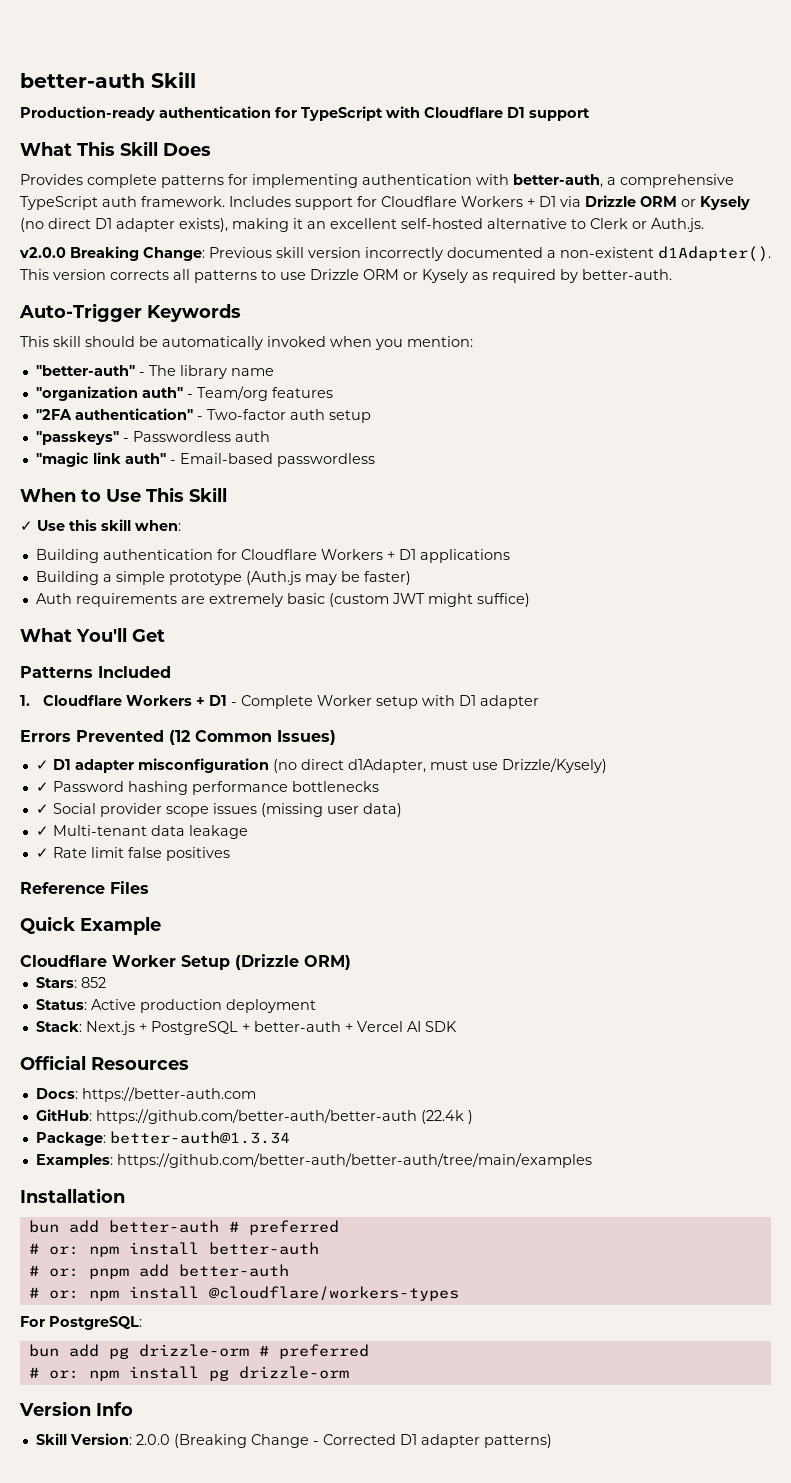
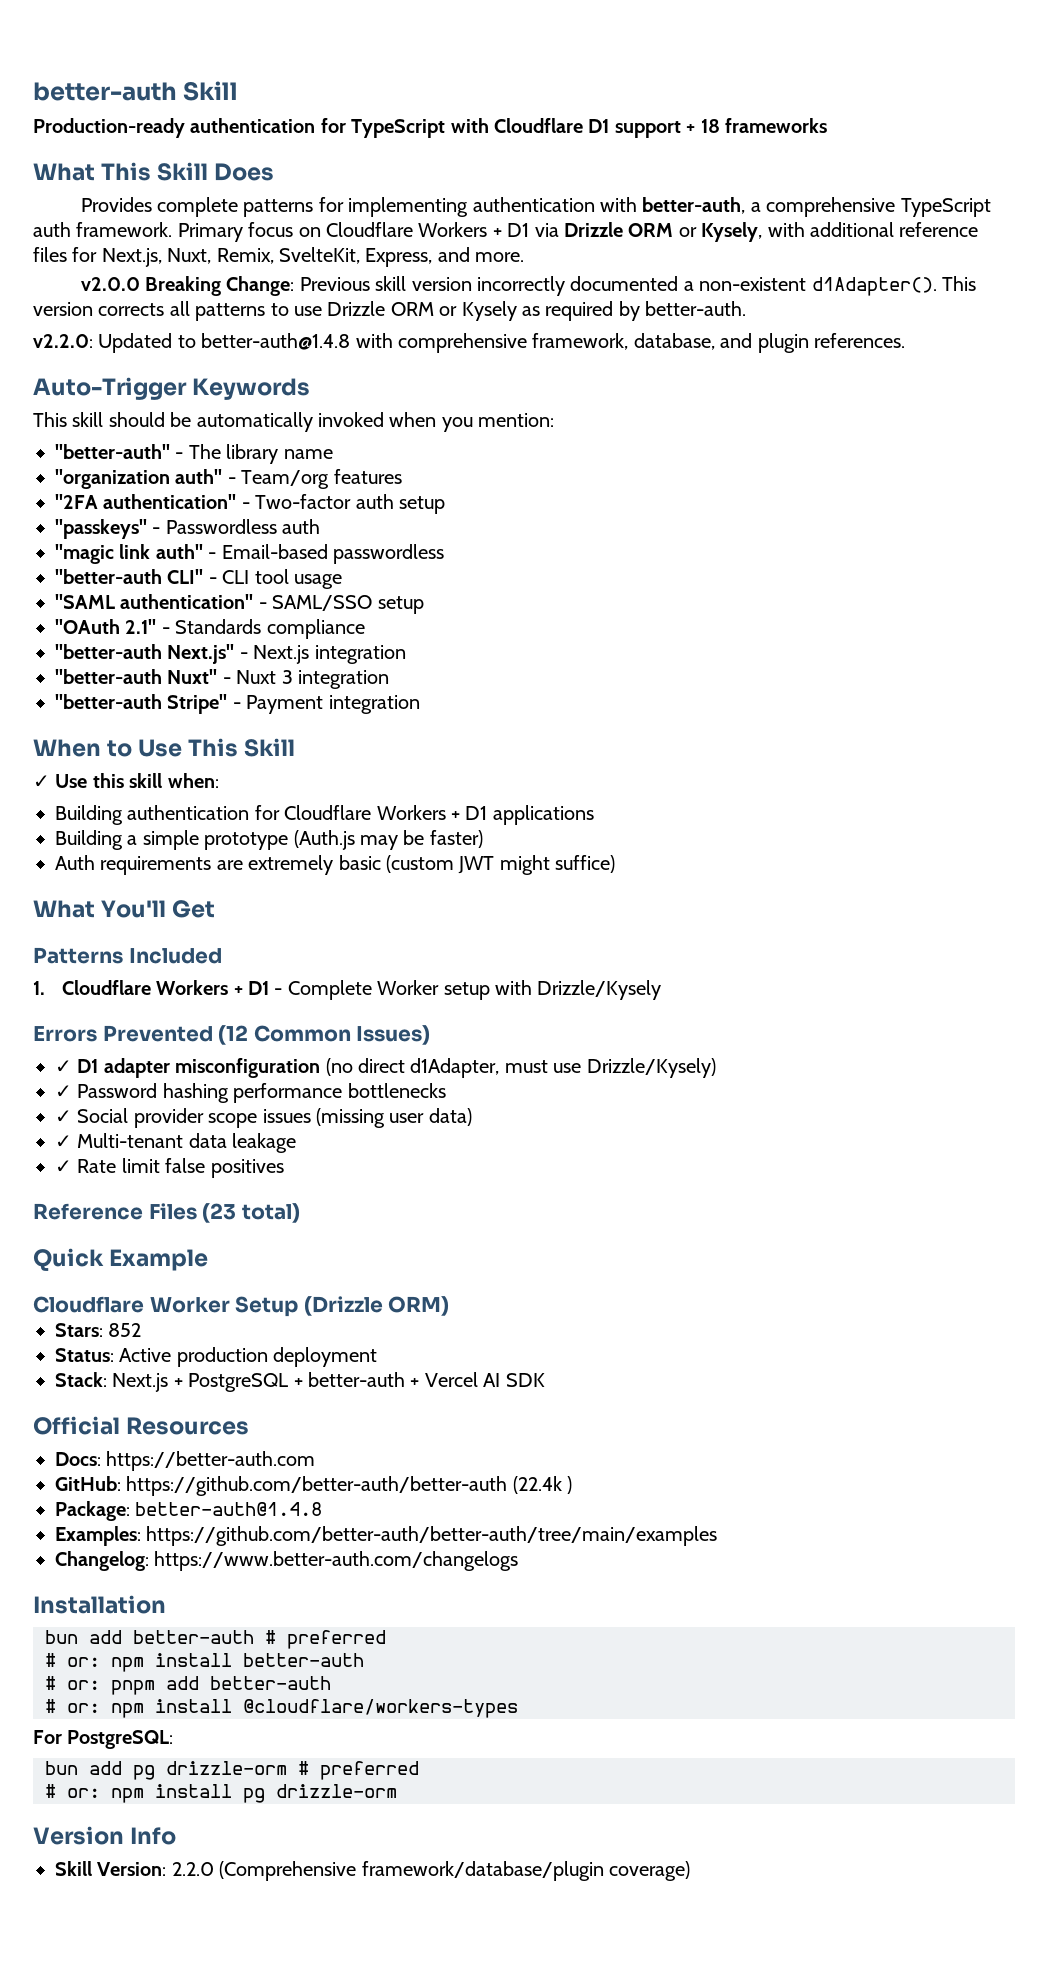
- Production-ready authentication for TypeScript with Cloudflare D1 support
+ Production-ready authentication for TypeScript with Cloudflare D1 support + 18 frameworks
- Includes support for Cloudflare Workers + D1 via Drizzle ORM or Kysely (no direct D1 adapter exists), making it an excellent self-hosted alternative to Clerk or Auth.js.
+ Primary focus on Cloudflare Workers + D1 via Drizzle ORM or Kysely, with additional reference files for Next.js, Nuxt, Remix, SvelteKit, Express, and more.
+ v2.2.0: Updated to better-auth@1.4.8 with comprehensive framework, database, and plugin references.
+ "better-auth CLI" - CLI tool usage
+ "SAML authentication" - SAML/SSO setup
+ "OAuth 2.1" - Standards compliance
+ "better-auth Next.js" - Next.js integration
+ "better-auth Nuxt" - Nuxt 3 integration
+ "better-auth Stripe" - Payment integration
- 1. Cloudflare Workers + D1 - Complete Worker setup with D1 adapter
+ 1. Cloudflare Workers + D1 - Complete Worker setup with Drizzle/Kysely
- Reference Files
+ Reference Files (23 total)
- Package: better-auth@1.3.34
+ Package: better-auth@1.4.8
+ Changelog: https://www.better-auth.com/changelogs
- Skill Version: 2.0.0 (Breaking Change - Corrected D1 adapter patterns)
+ Skill Version: 2.2.0 (Comprehensive framework/database/plugin coverage)

